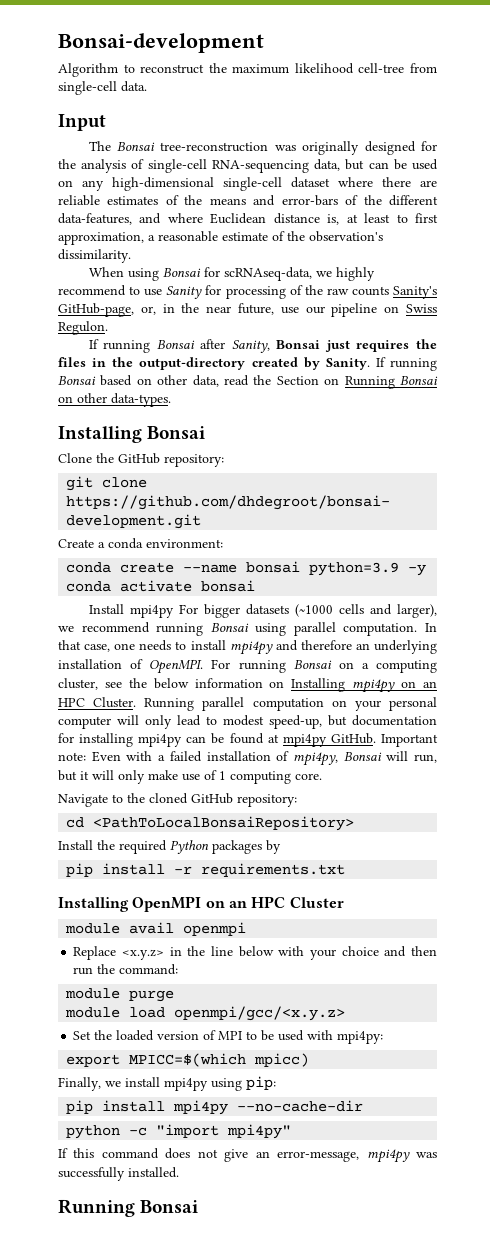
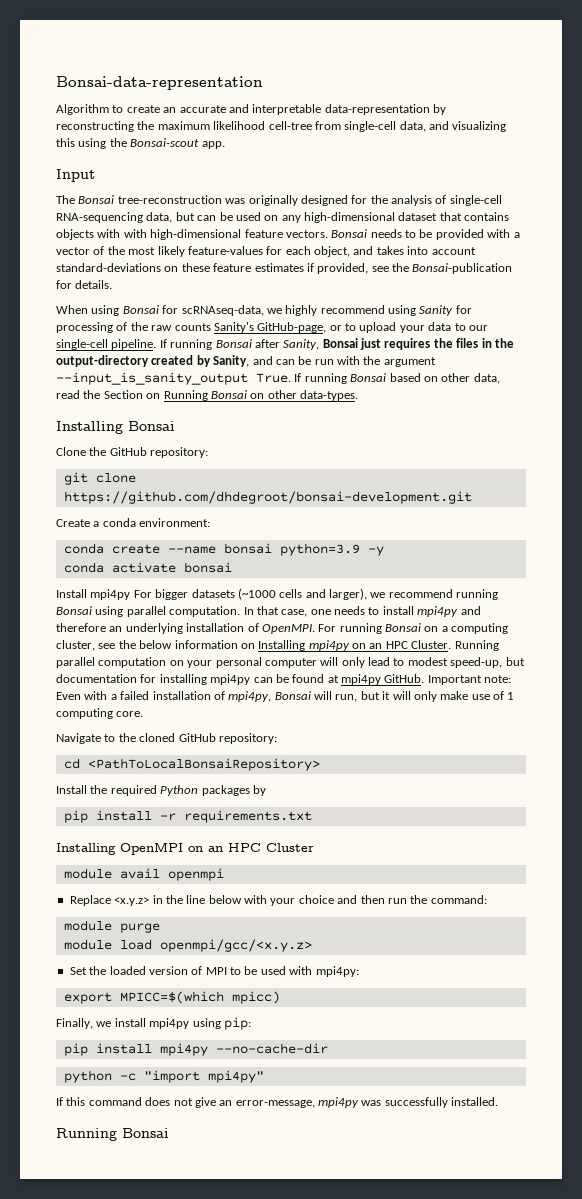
- Bonsai-development
+ Bonsai-data-representation
- Algorithm to reconstruct the maximum likelihood cell-tree from single-cell data.
+ Algorithm to create an accurate and interpretable data-representation by reconstructing the maximum likelihood cell-tree from single-cell data, and visualizing this using the Bonsai-scout app.
- The Bonsai tree-reconstruction was originally designed for the analysis of single-cell RNA-sequencing data, but can be used on any high-dimensional single-cell dataset where there are reliable estimates of the means and error-bars of the different data-features, and where Euclidean distance is, at least to first approximation, a reasonable estimate of the observation's dissimilarity.
+ The Bonsai tree-reconstruction was originally designed for the analysis of single-cell RNA-sequencing data, but can be used on any high-dimensional dataset that contains objects with with high-dimensional feature vectors. Bonsai needs to be provided with a vector of the most likely feature-values for each object, and takes into account standard-deviations on these feature estimates if provided, see the Bonsai-publication for details.
- When using Bonsai for scRNAseq-data, we highly recommend to use Sanity for processing of the raw counts Sanity's GitHub-page, or, in the near future, use our pipeline on Swiss Regulon.
- If running Bonsai after Sanity, Bonsai just requires the files in the output-directory created by Sanity.
+ When using Bonsai for scRNAseq-data, we highly recommend using Sanity for processing of the raw counts Sanity's GitHub-page, or to upload your data to our single-cell pipeline. If running Bonsai after Sanity, Bonsai just requires the files in the output-directory created by Sanity, and can be run with the argument --input_is_sanity_output True.

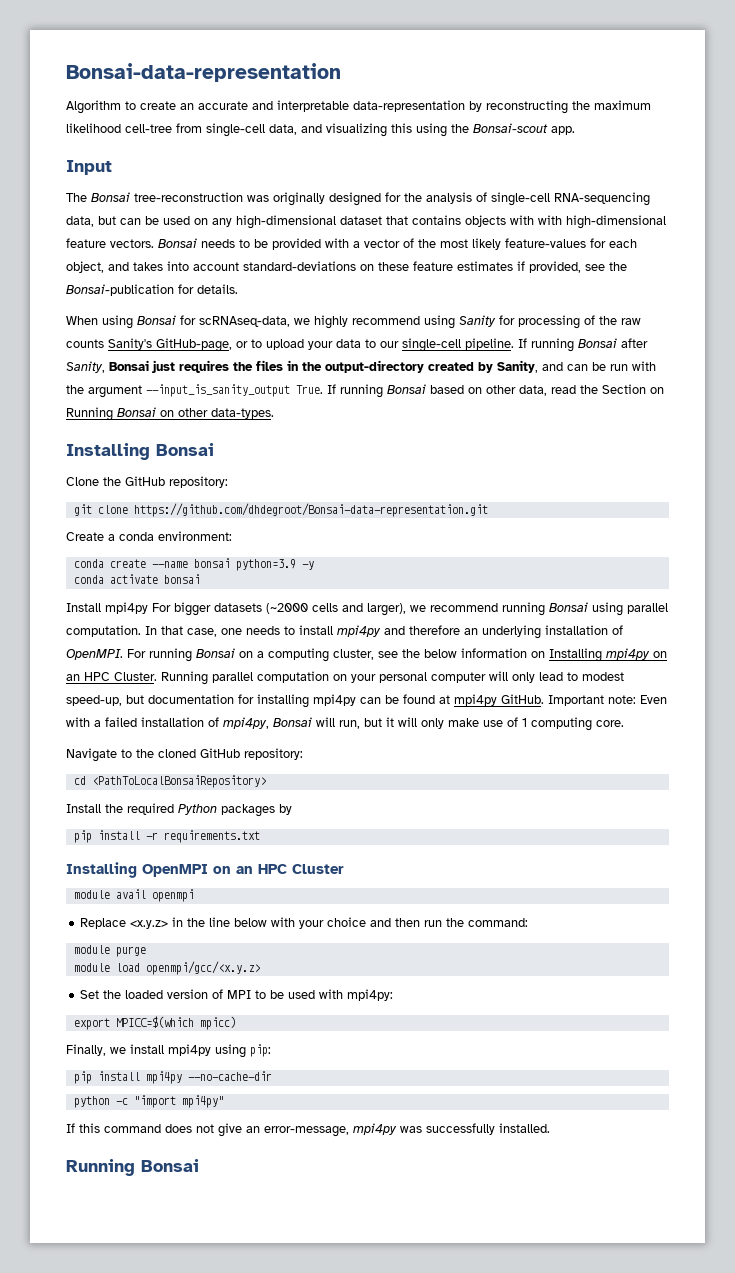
- git clone https://github.com/dhdegroot/bonsai-development.git
+ git clone https://github.com/dhdegroot/Bonsai-data-representation.git
- Install mpi4py For bigger datasets (~1000 cells and larger), we recommend running Bonsai using parallel computation.
+ Install mpi4py For bigger datasets (~2000 cells and larger), we recommend running Bonsai using parallel computation.

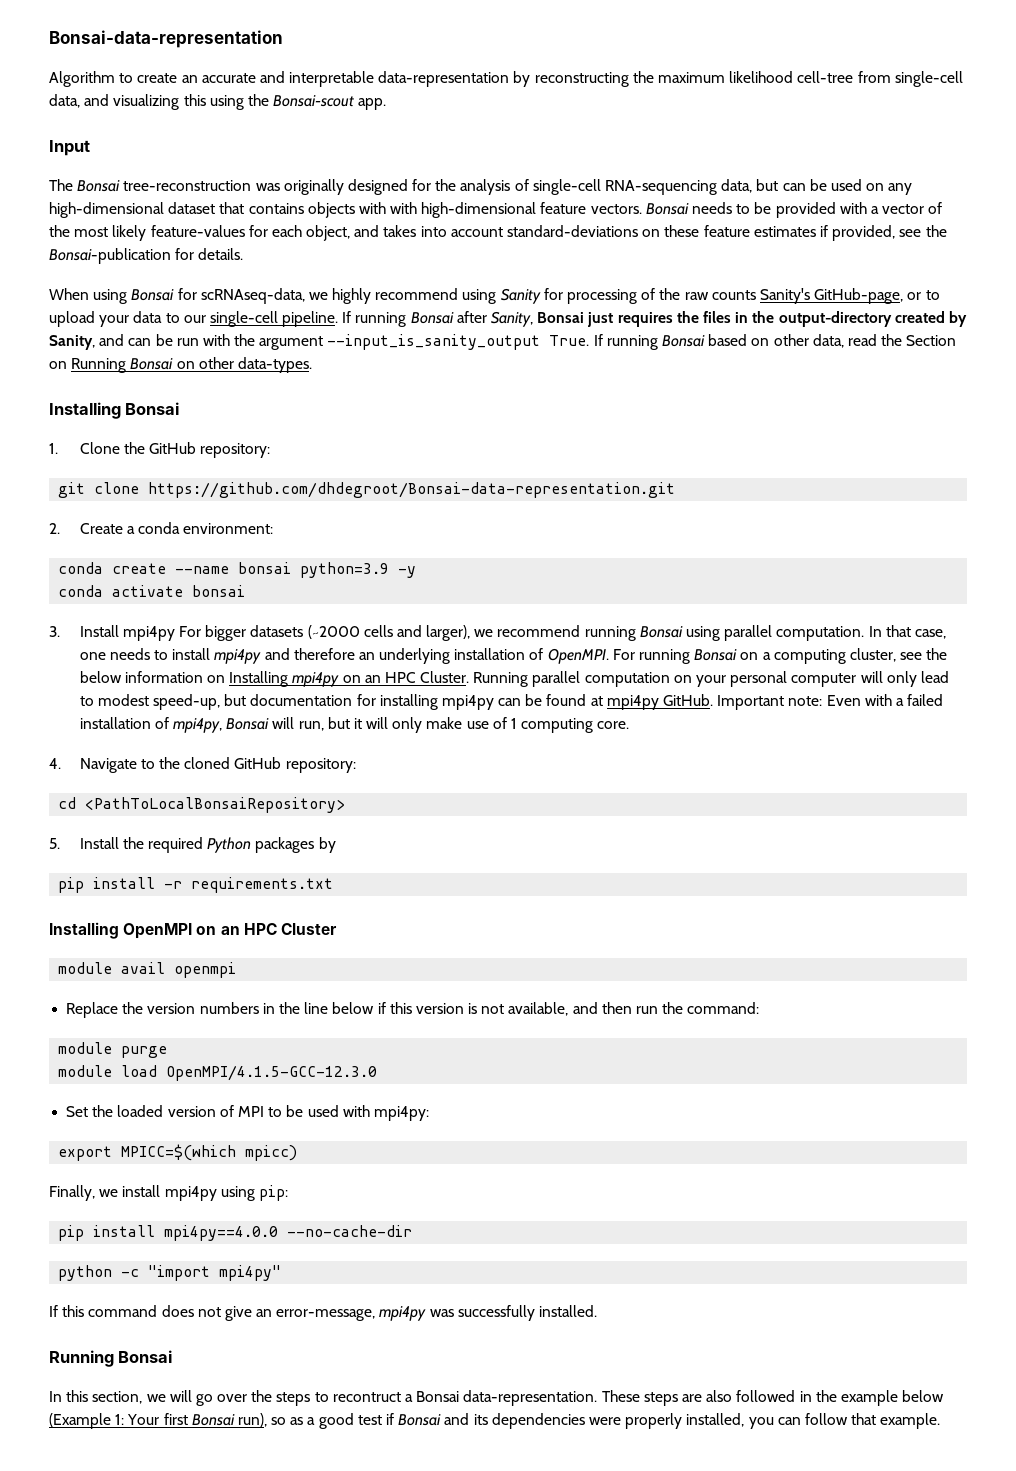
- Clone the GitHub repository:
+ 1. Clone the GitHub repository:
- Create a conda environment:
+ 2. Create a conda environment:
- Install mpi4py For bigger datasets (~2000 cells and larger), we recommend running Bonsai using parallel computation.
+ 3. Install mpi4py For bigger datasets (~2000 cells and larger), we recommend running Bonsai using parallel computation.
- Navigate to the cloned GitHub repository:
+ 4. Navigate to the cloned GitHub repository:
- Install the required Python packages by
+ 5. Install the required Python packages by
- Replace <x.y.z> in the line below with your choice and then run the command:
+ Replace the version numbers in the line below if this version is not available, and then run the command:
- module load openmpi/gcc/<x.y.z>
+ module load OpenMPI/4.1.5-GCC-12.3.0
- pip install mpi4py --no-cache-dir
+ pip install mpi4py==4.0.0 --no-cache-dir
+ In this section, we will go over the steps to recontruct a Bonsai data-representation. These steps are also followed in the example below (Example 1: Your first Bonsai run), so as a good test if Bonsai and its dependencies were properly installed, you can follow that example.

